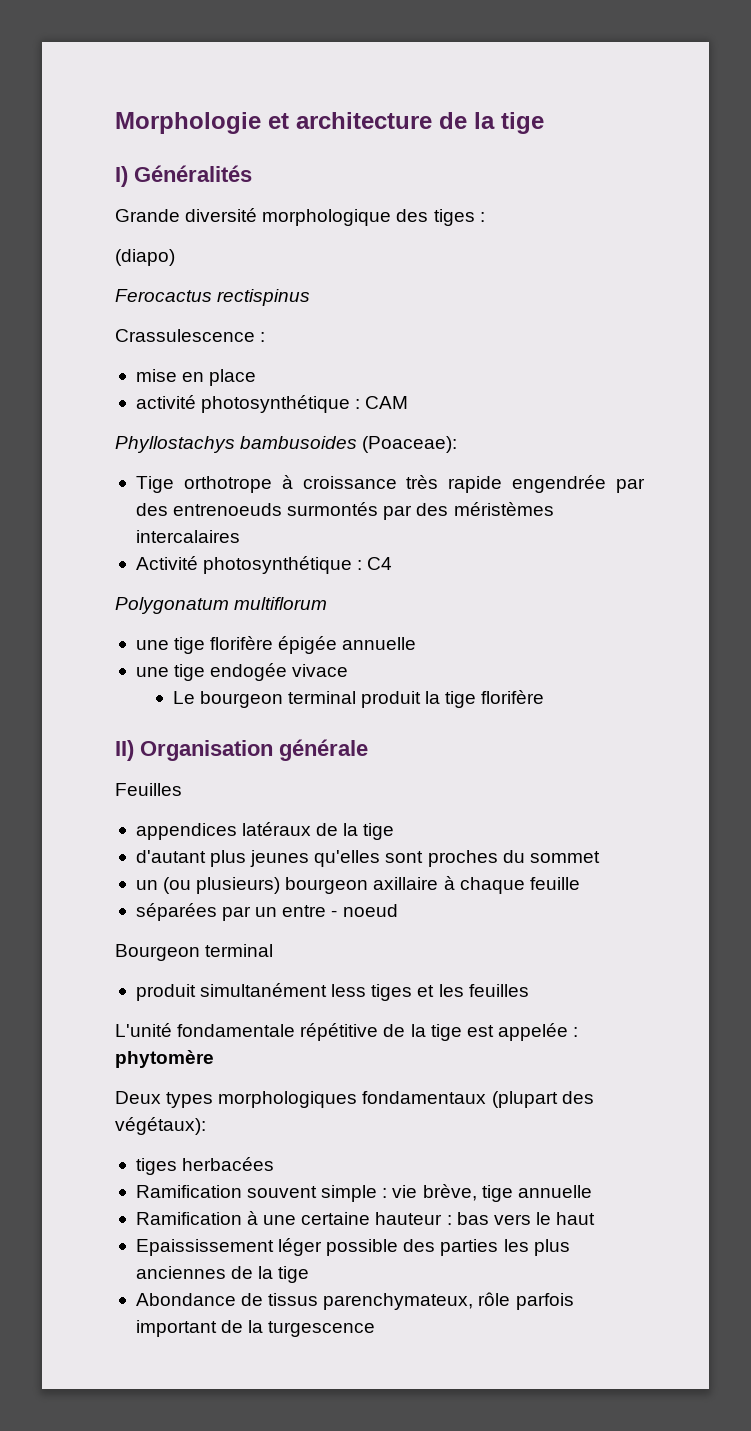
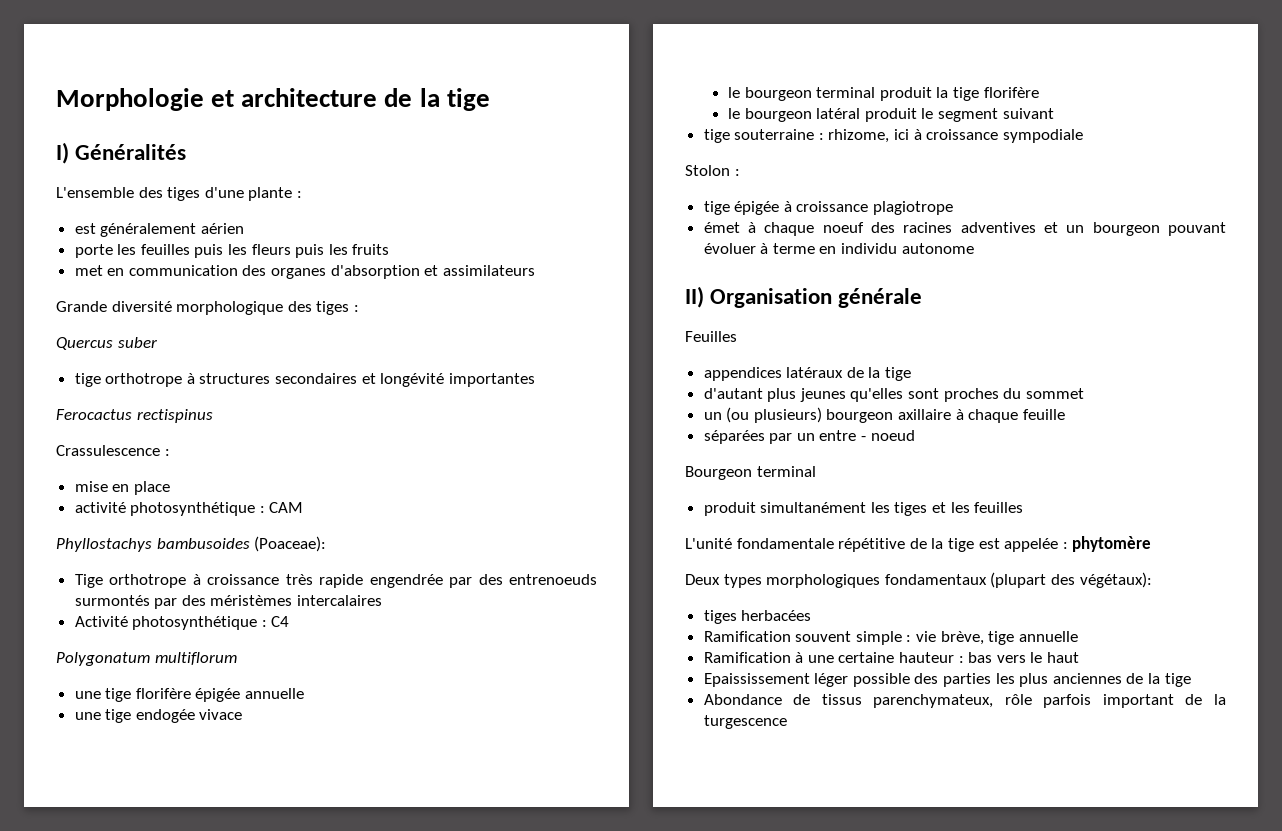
+ L'ensemble des tiges d'une plante :
+ est généralement aérien
+ porte les feuilles puis les fleurs puis les fruits
+ met en communication des organes d'absorption et assimilateurs
- (diapo)
+ Quercus suber
+ tige orthotrope à structures secondaires et longévité importantes
- Le bourgeon terminal produit la tige florifère
+ le bourgeon terminal produit la tige florifère
+ le bourgeon latéral produit le segment suivant
+ tige souterraine : rhizome, ici à croissance sympodiale
+ Stolon :
+ tige épigée à croissance plagiotrope
+ émet à chaque noeuf des racines adventives et un bourgeon pouvant évoluer à terme en individu autonome
- produit simultanément less tiges et les feuilles
+ produit simultanément les tiges et les feuilles

